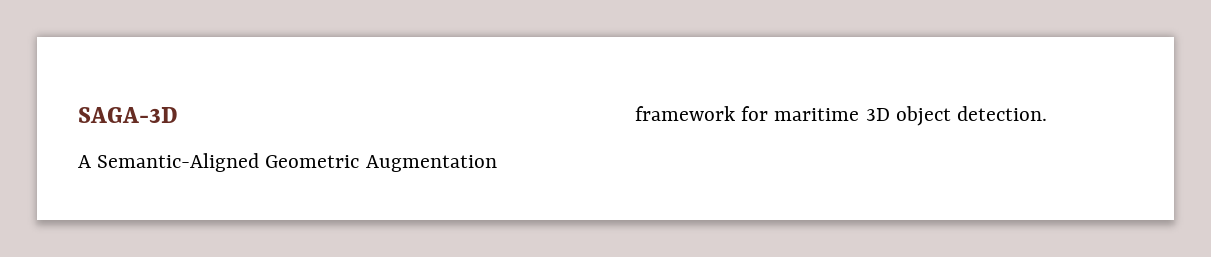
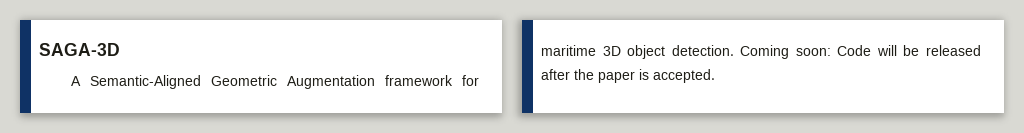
+ Coming soon: Code will be released after the paper is accepted.

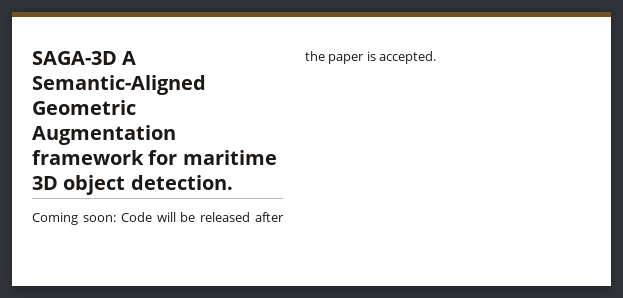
- SAGA-3D
- A Semantic-Aligned Geometric Augmentation framework for maritime 3D object detection. Coming soon: Code will be released after the paper is accepted.
+ SAGA-3D A Semantic-Aligned Geometric Augmentation framework for maritime 3D object detection.
+ Coming soon: Code will be released after the paper is accepted.

